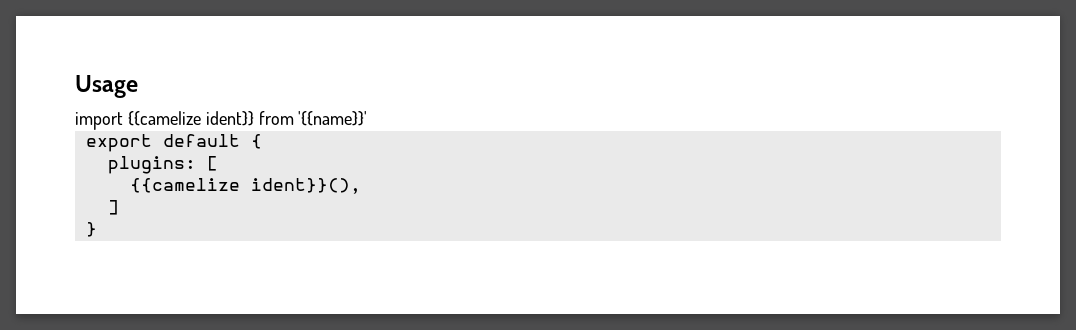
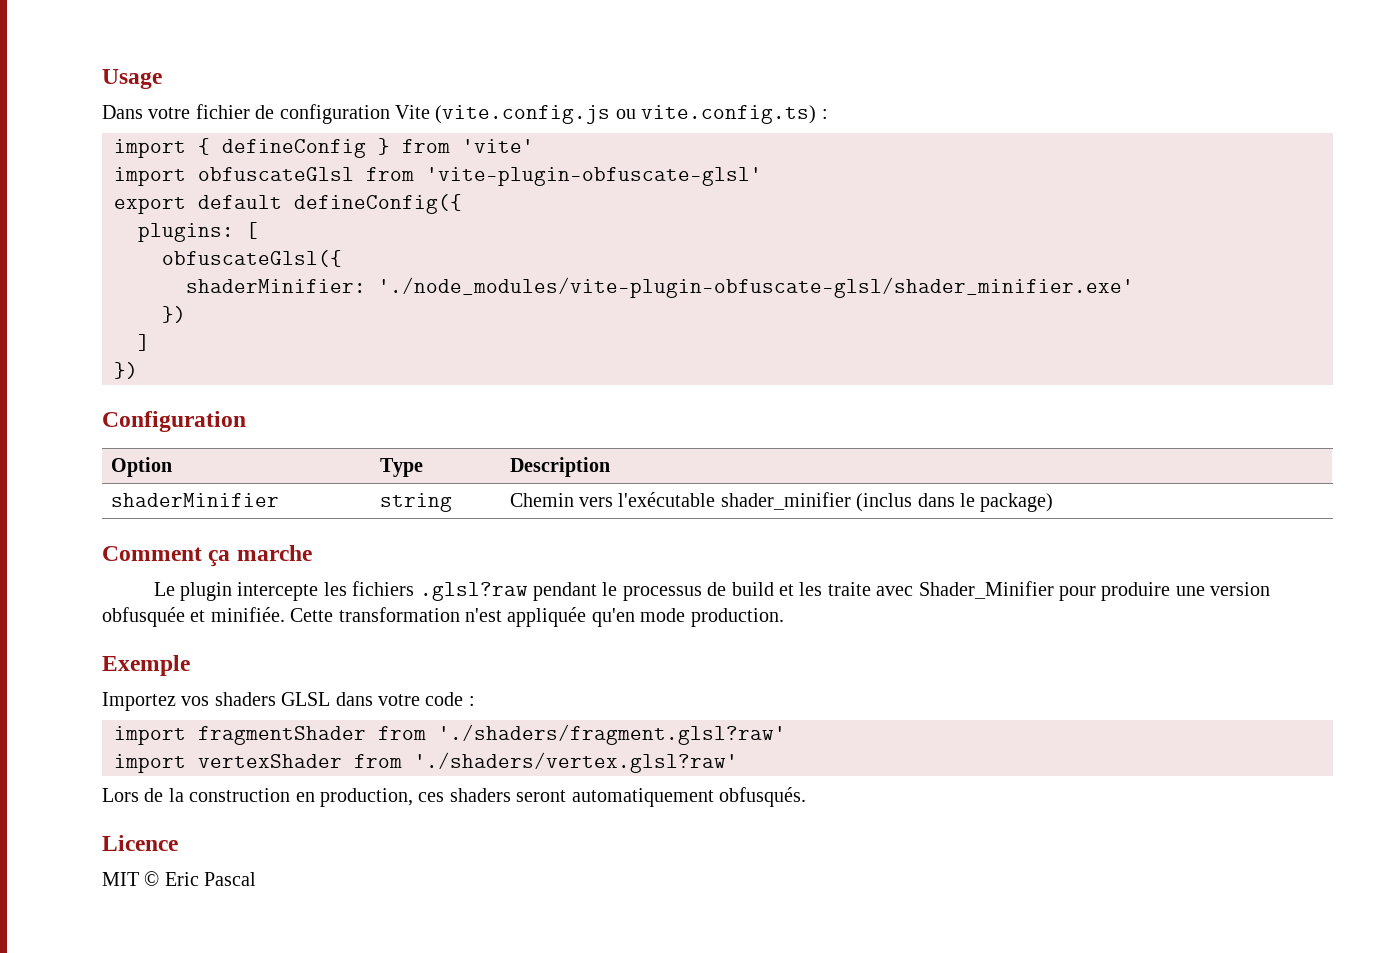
- import {{camelize ident}} from '{{name}}'
+ Dans votre fichier de configuration Vite (vite.config.js ou vite.config.ts) :
+ import { defineConfig } from 'vite'
+ import obfuscateGlsl from 'vite-plugin-obfuscate-glsl'
- export default {
+ export default defineConfig({
- {{camelize ident}}(),
+ obfuscateGlsl({
+ shaderMinifier: './node_modules/vite-plugin-obfuscate-glsl/shader_minifier.exe'
+ })
  ]
- }
+ })
+ Configuration
+ Option | Type | Description
+ shaderMinifier | string | Chemin vers l'exécutable shader_minifier (inclus dans le package)
+ Comment ça marche
+ Le plugin intercepte les fichiers .glsl?raw pendant le processus de build et les traite avec Shader_Minifier pour produire une version obfusquée et minifiée. Cette transformation n'est appliquée qu'en mode production.
+ Exemple
+ Importez vos shaders GLSL dans votre code :
+ import fragmentShader from './shaders/fragment.glsl?raw'
+ import vertexShader from './shaders/vertex.glsl?raw'
+ Lors de la construction en production, ces shaders seront automatiquement obfusqués.
+ Licence
+ MIT © Eric Pascal

